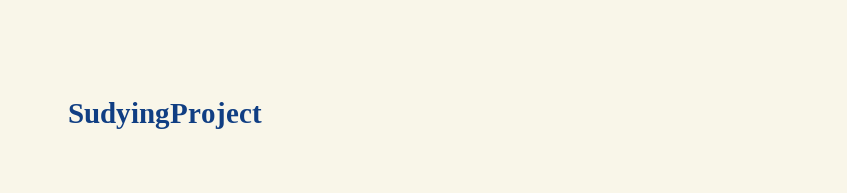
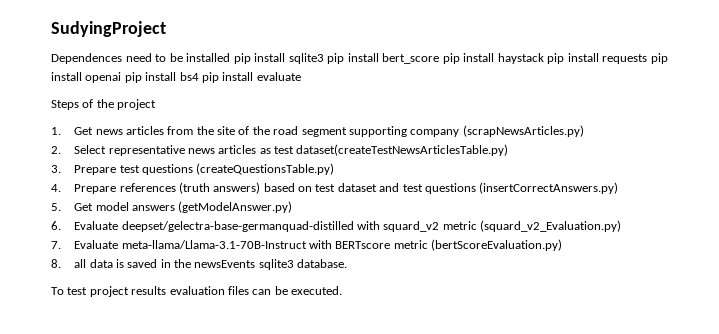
+ Dependences need to be installed pip install sqlite3 pip install bert_score pip install haystack pip install requests pip install openai pip install bs4 pip install evaluate
+ Steps of the project
+ 1. Get news articles from the site of the road segment supporting company (scrapNewsArticles.py)
+ 2. Select representative news articles as test dataset(createTestNewsArticlesTable.py)
+ 3. Prepare test questions (createQuestionsTable.py)
+ 4. Prepare references (truth answers) based on test dataset and test questions (insertCorrectAnswers.py)
+ 5. Get model answers (getModelAnswer.py)
+ 6. Evaluate deepset/gelectra-base-germanquad-distilled with squard_v2 metric (squard_v2_Evaluation.py)
+ 7. Evaluate meta-llama/Llama-3.1-70B-Instruct with BERTscore metric (bertScoreEvaluation.py)
+ 8. all data is saved in the newsEvents sqlite3 database.
+ To test project results evaluation files can be executed.

